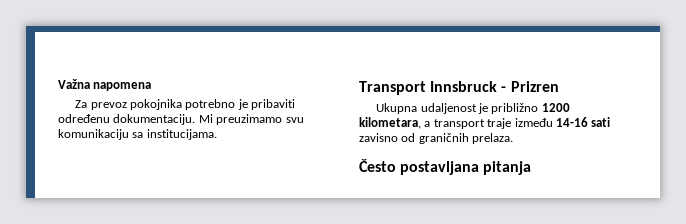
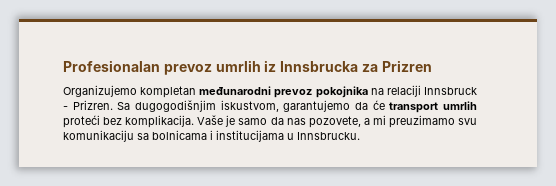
- Važna napomena
- Za prevoz pokojnika potrebno je pribaviti određenu dokumentaciju. Mi preuzimamo svu komunikaciju sa institucijama.
- Transport Innsbruck - Prizren
- Ukupna udaljenost je približno 1200 kilometara, a transport traje između 14-16 sati zavisno od graničnih prelaza.
- Često postavljana pitanja
+ Profesionalan prevoz umrlih iz Innsbrucka za Prizren
+ Organizujemo kompletan međunarodni prevoz pokojnika na relaciji Innsbruck - Prizren. Sa dugogodišnjim iskustvom, garantujemo da će transport umrlih proteći bez komplikacija. Vaše je samo da nas pozovete, a mi preuzimamo svu komunikaciju sa bolnicama i institucijama u Innsbrucku.

